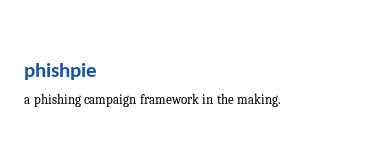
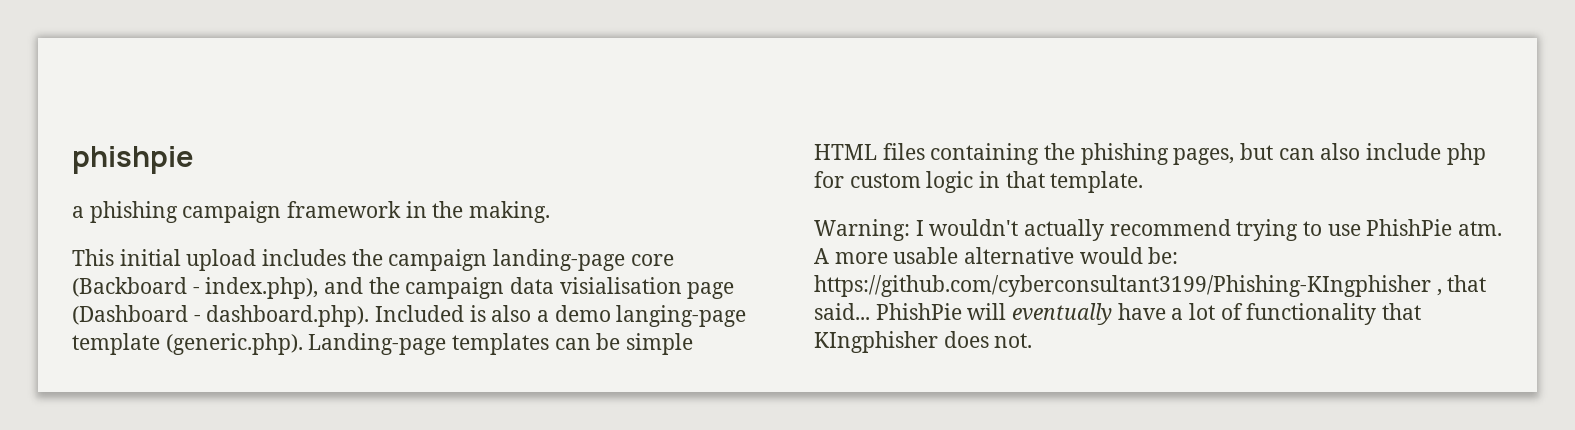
+ This initial upload includes the campaign landing-page core (Backboard - index.php), and the campaign data visialisation page (Dashboard - dashboard.php). Included is also a demo langing-page template (generic.php). Landing-page templates can be simple HTML files containing the phishing pages, but can also include php for custom logic in that template.
+ Warning: I wouldn't actually recommend trying to use PhishPie atm. A more usable alternative would be: https://github.com/cyberconsultant3199/Phishing-KIngphisher , that said... PhishPie will eventually have a lot of functionality that KIngphisher does not.

